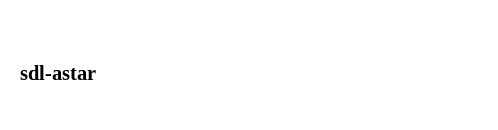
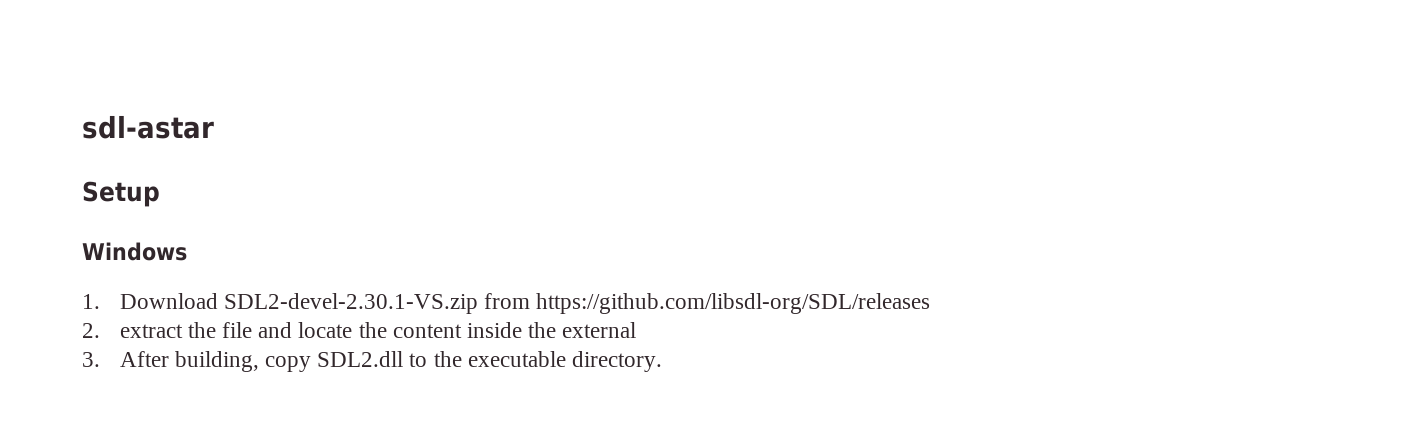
+ Setup
+ Windows
+ 1. Download SDL2-devel-2.30.1-VS.zip from https://github.com/libsdl-org/SDL/releases
+ 2. extract the file and locate the content inside the external
+ 3. After building, copy SDL2.dll to the executable directory.

